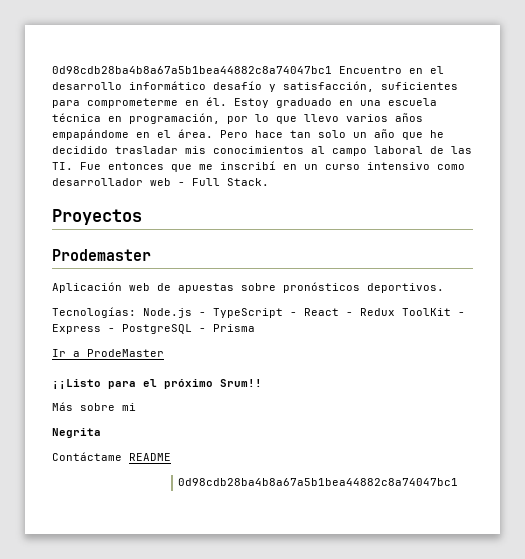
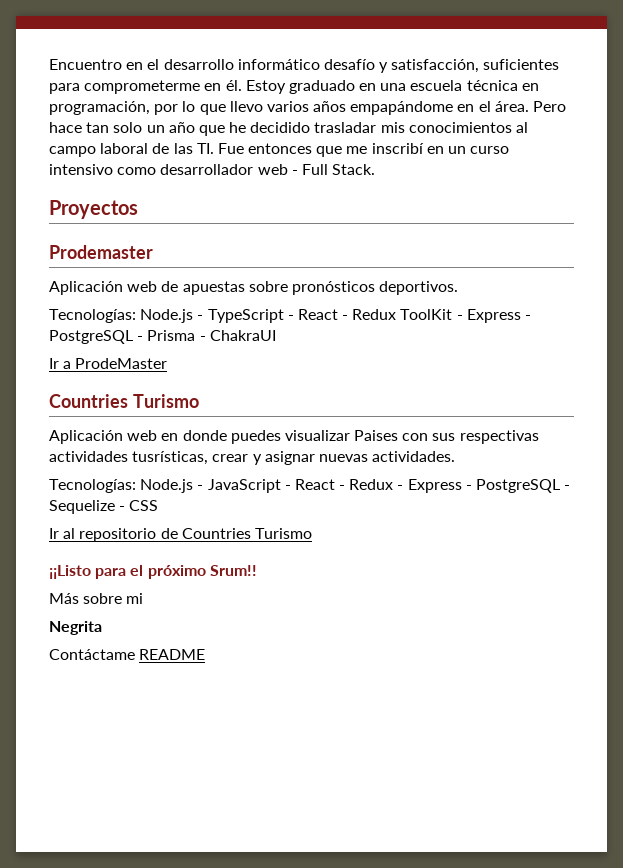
- 0d98cdb28ba4b8a67a5b1bea44882c8a74047bc1 Encuentro en el desarrollo informático desafío y satisfacción, suficientes para comprometerme en él.
+ Encuentro en el desarrollo informático desafío y satisfacción, suficientes para comprometerme en él.
- Tecnologías: Node.js - TypeScript - React - Redux ToolKit - Express - PostgreSQL - Prisma
+ Tecnologías: Node.js - TypeScript - React - Redux ToolKit - Express - PostgreSQL - Prisma - ChakraUI
  Ir a ProdeMaster
+ Countries Turismo
+ Aplicación web en donde puedes visualizar Paises con sus respectivas actividades tusrísticas, crear y asignar nuevas actividades.
+ Tecnologías: Node.js - JavaScript - React - Redux - Express - PostgreSQL - Sequelize - CSS
+ Ir al repositorio de Countries Turismo
  Contáctame README
- 0d98cdb28ba4b8a67a5b1bea44882c8a74047bc1

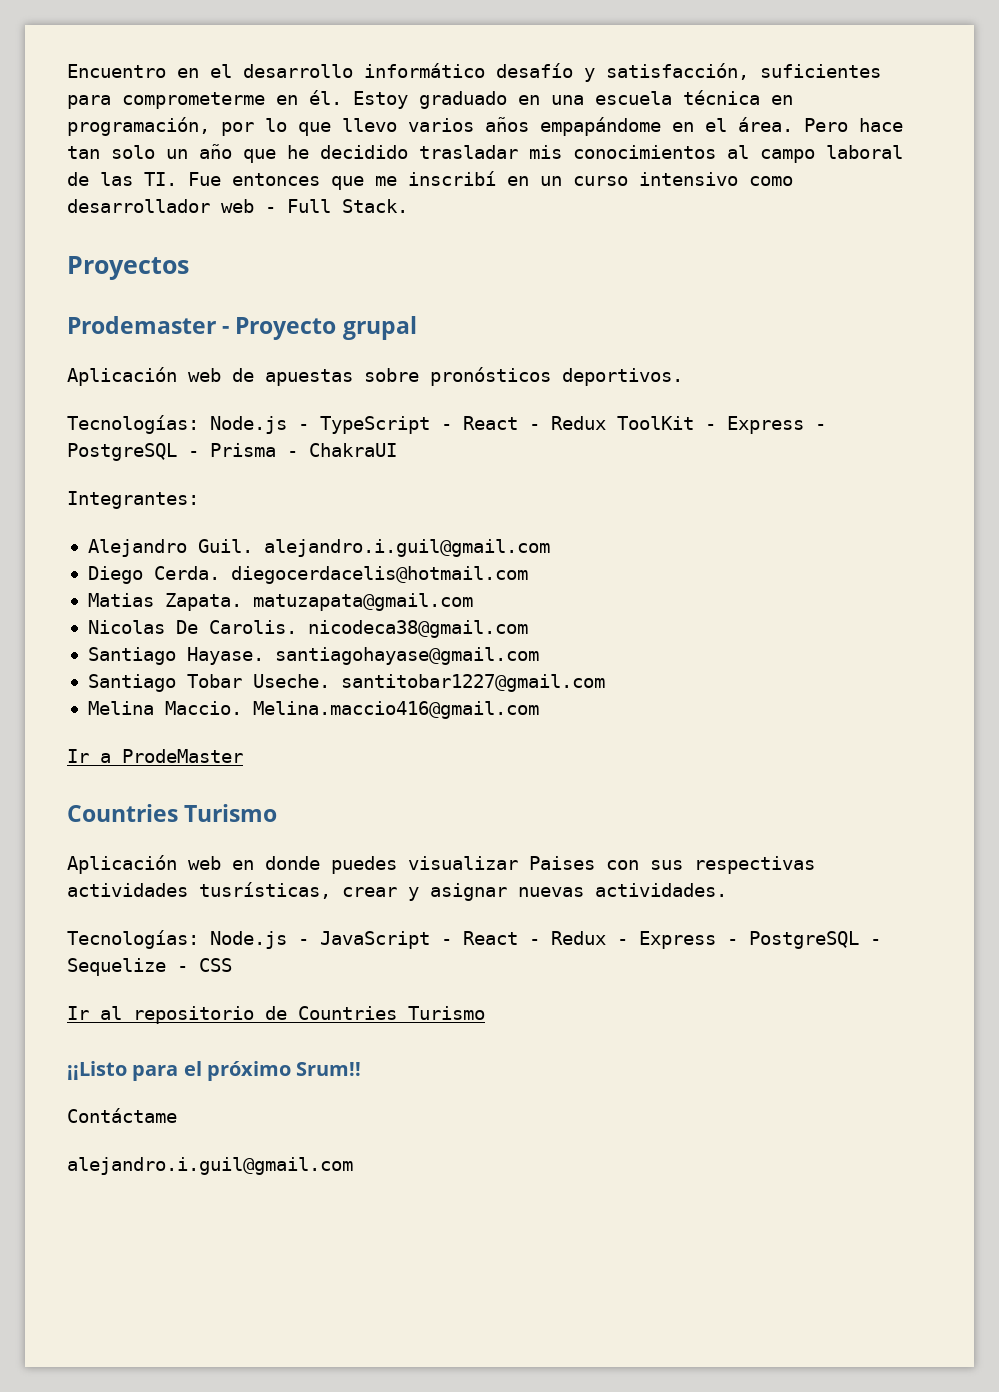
- Prodemaster
+ Prodemaster - Proyecto grupal
+ Integrantes:
+ Alejandro Guil. alejandro.i.guil@gmail.com
+ Diego Cerda. diegocerdacelis@hotmail.com
+ Matias Zapata. matuzapata@gmail.com
+ Nicolas De Carolis. nicodeca38@gmail.com
+ Santiago Hayase. santiagohayase@gmail.com
+ Santiago Tobar Useche. santitobar1227@gmail.com
+ Melina Maccio. Melina.maccio416@gmail.com
- Más sobre mi
- Negrita
- Contáctame README
+ Contáctame
+ alejandro.i.guil@gmail.com

